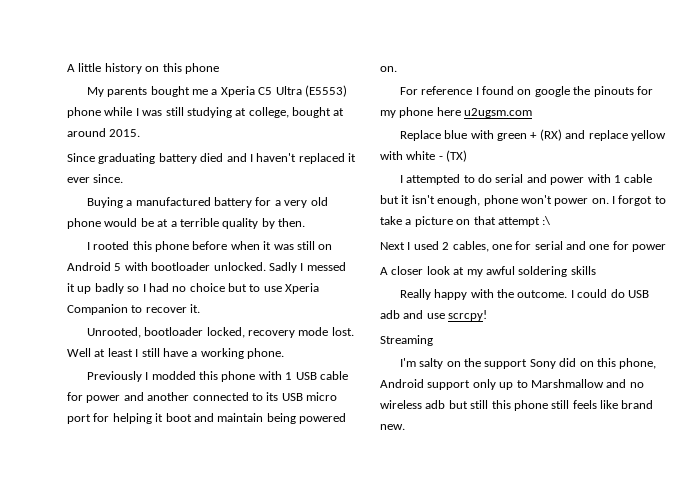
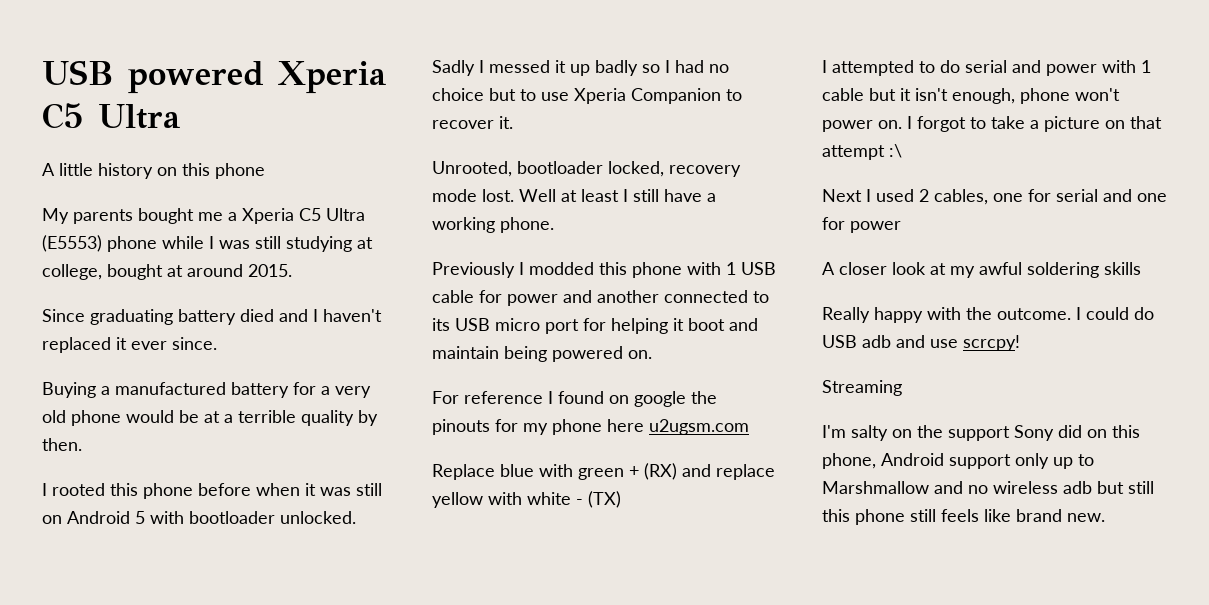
+ USB powered Xperia C5 Ultra

